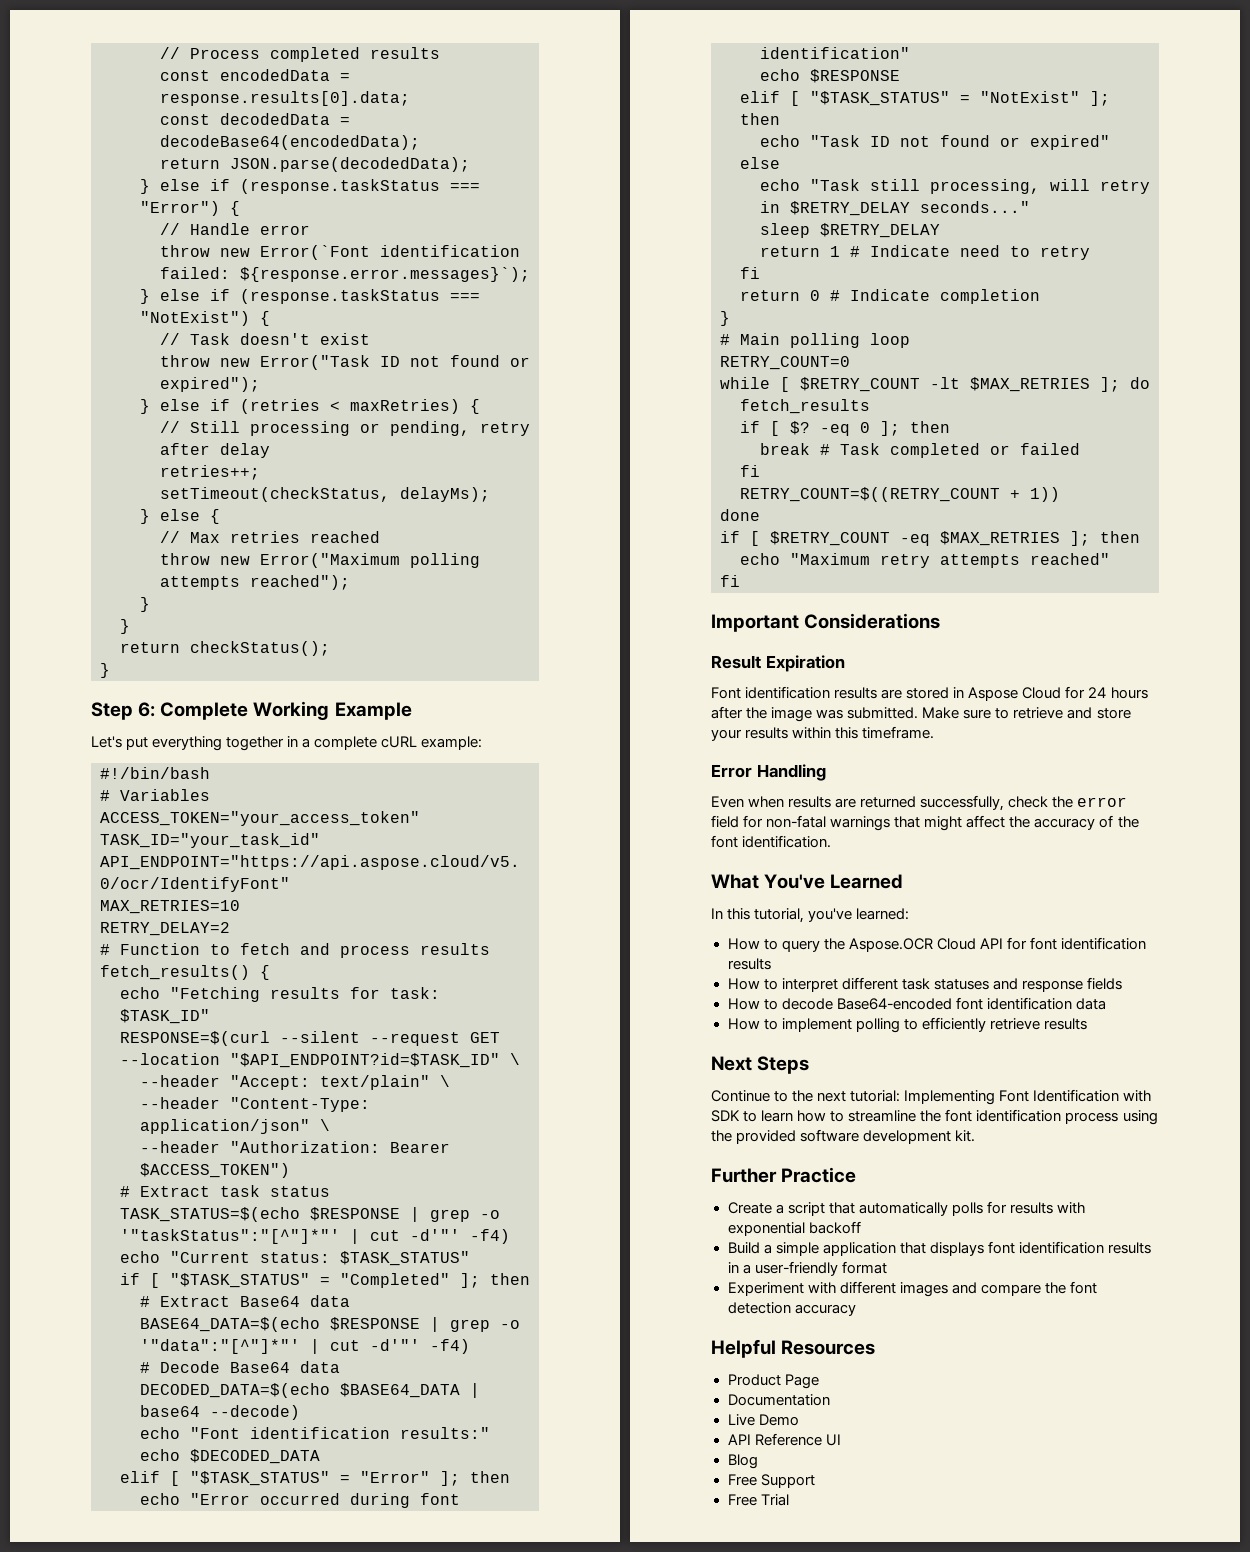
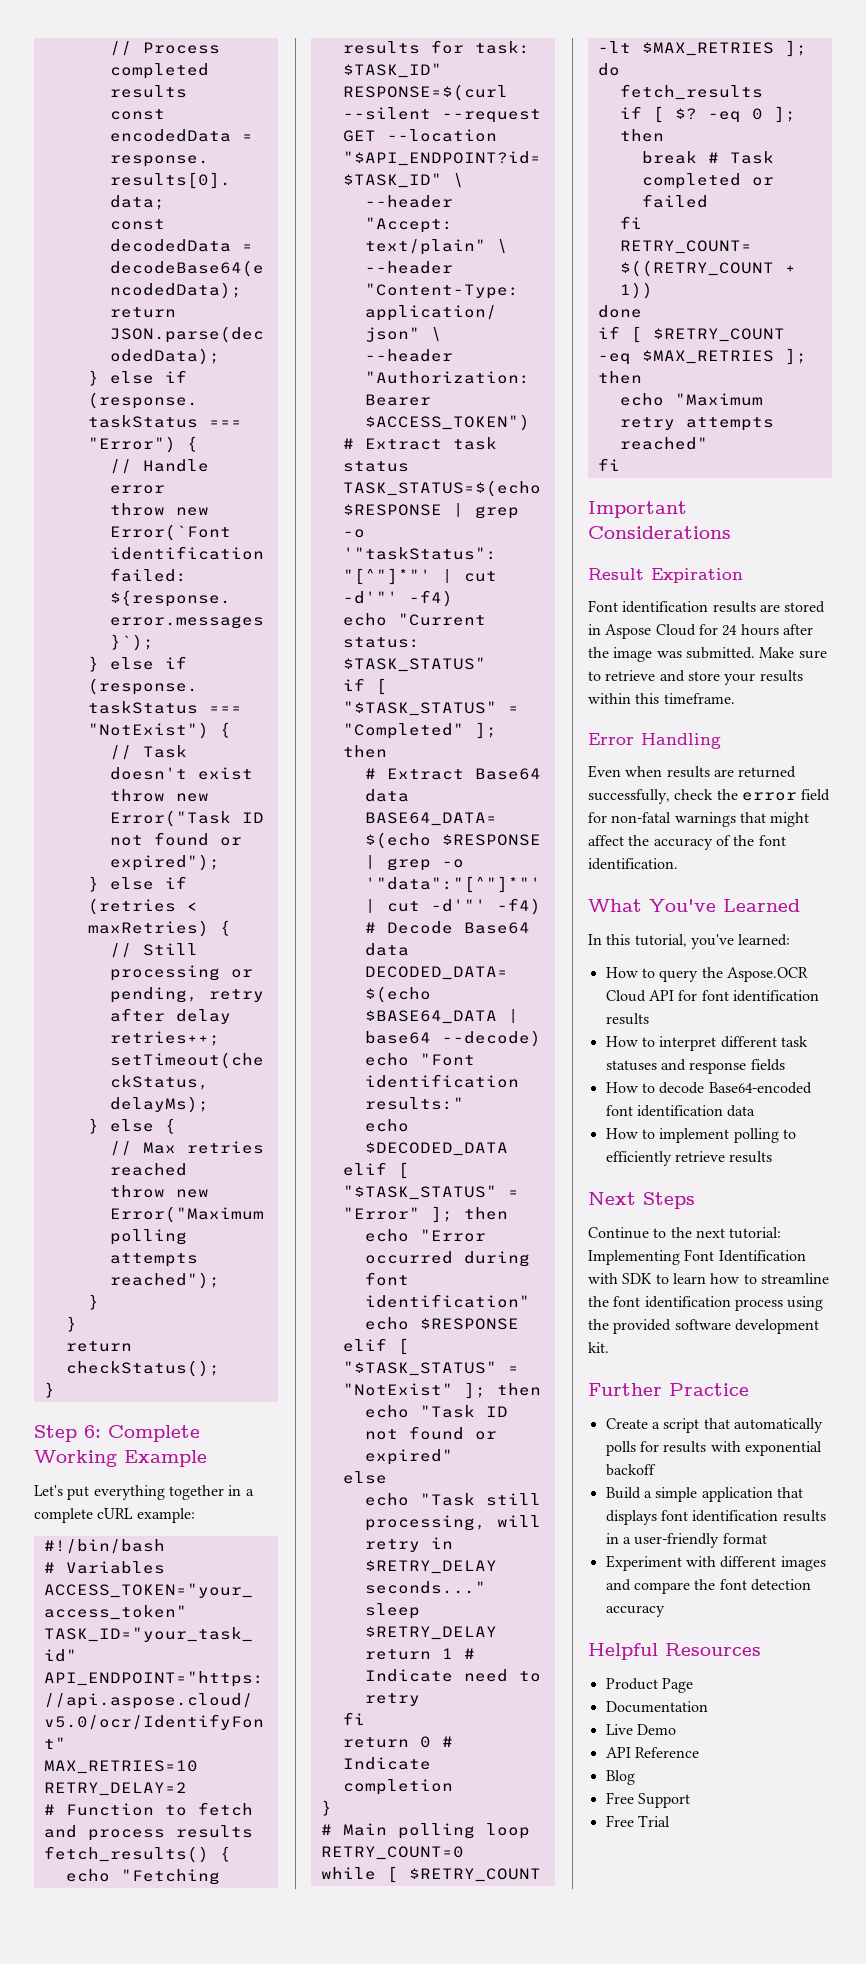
- API Reference UI
+ API Reference

